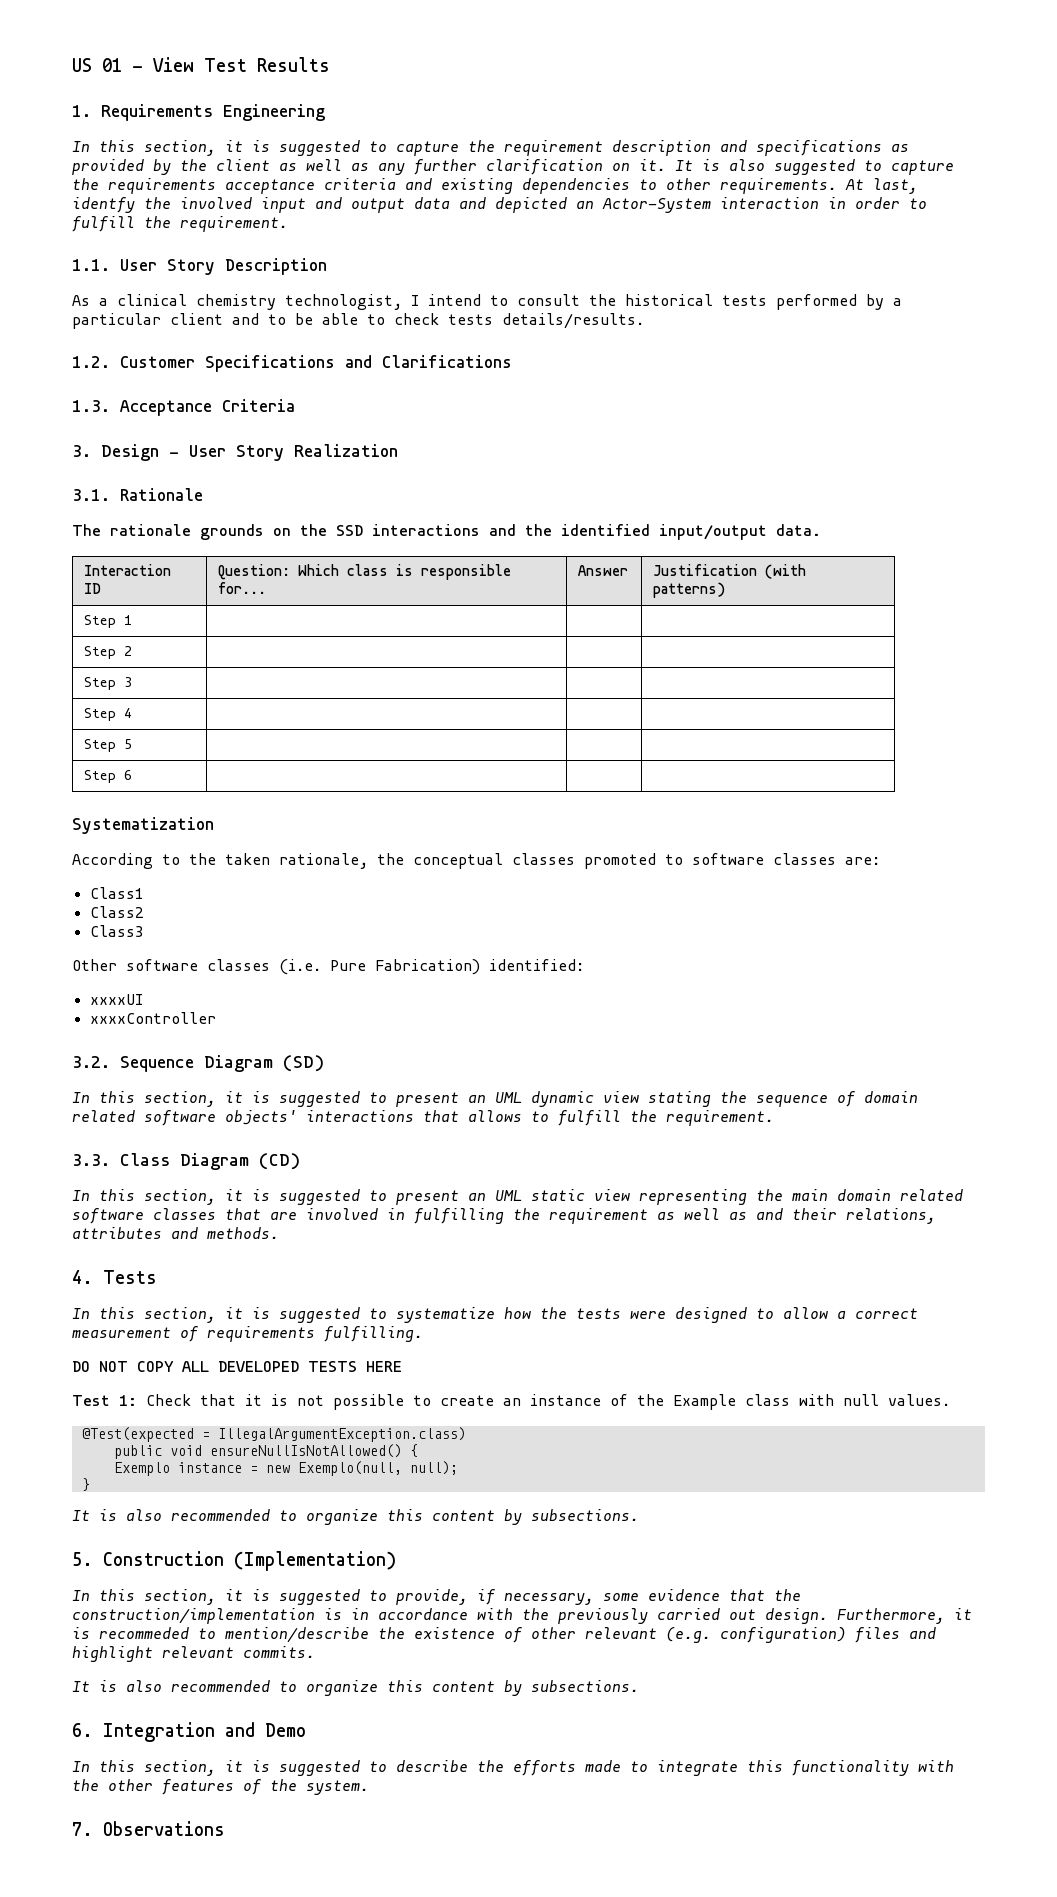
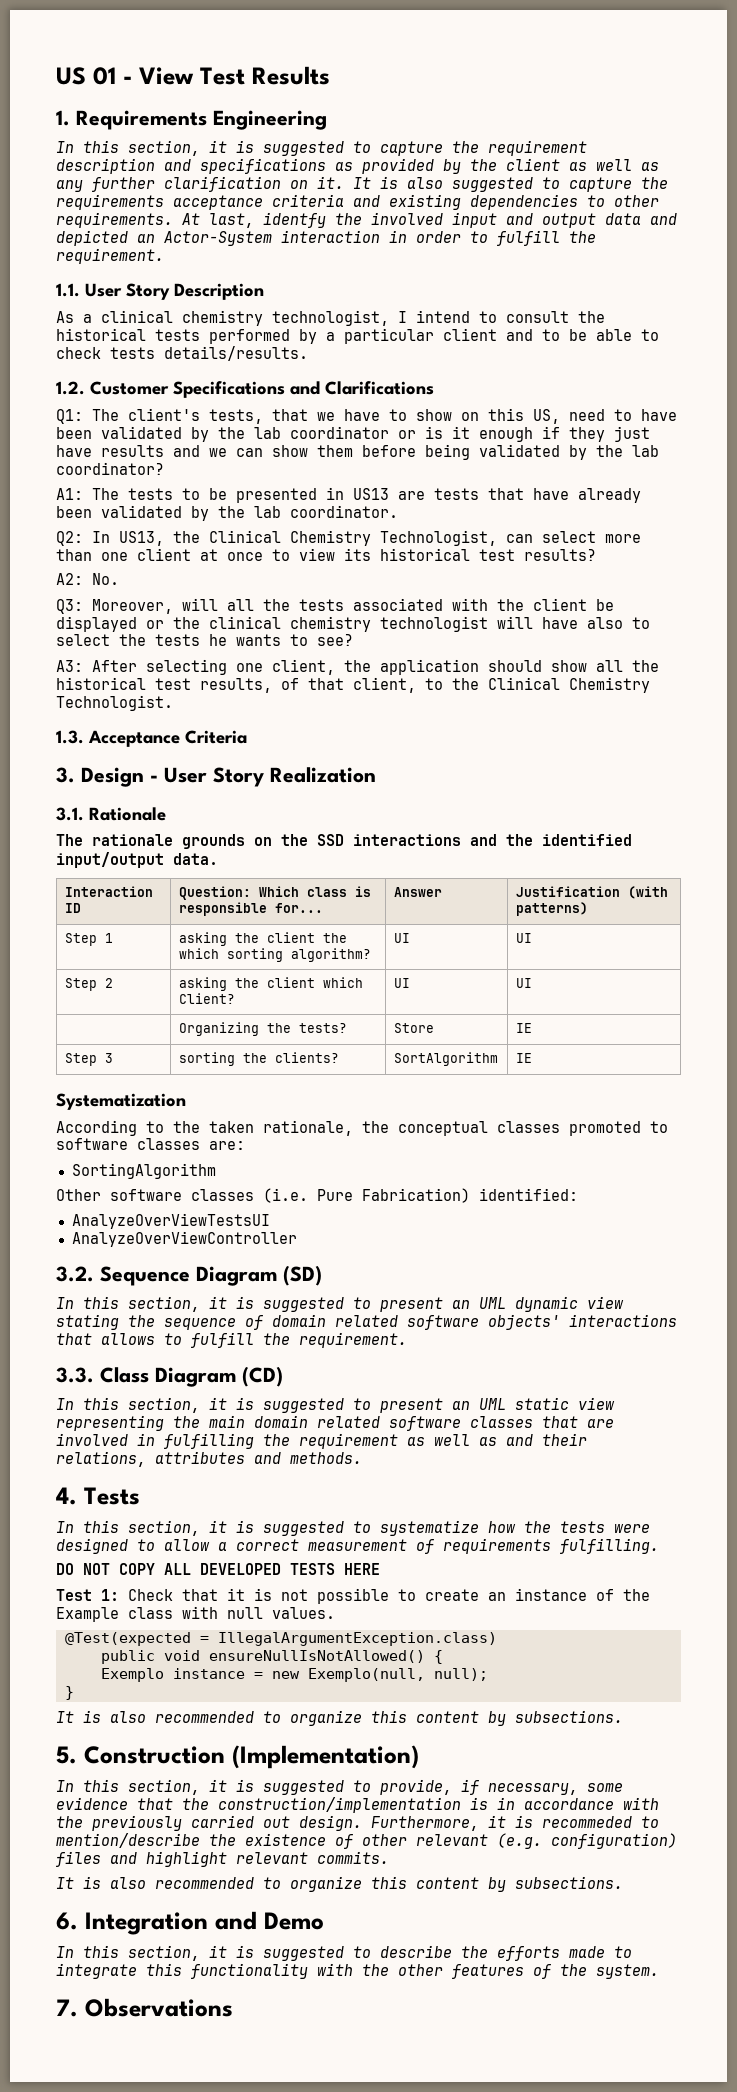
+ Q1: The client's tests, that we have to show on this US, need to have been validated by the lab coordinator or is it enough if they just have results and we can show them before being validated by the lab coordinator?
+ A1: The tests to be presented in US13 are tests that have already been validated by the lab coordinator.
+ Q2: In US13, the Clinical Chemistry Technologist, can select more than one client at once to view its historical test results?
+ A2: No.
+ Q3: Moreover, will all the tests associated with the client be displayed or the clinical chemistry technologist will have also to select the tests he wants to see?
+ A3: After selecting one client, the application should show all the historical test results, of that client, to the Clinical Chemistry Technologist.
- Step 1 | | |
- Step 2 | | |
- Step 3 | | |
- Step 4 | | |
- Step 5 | | |
- Step 6 | | |
+ Step 1 | asking the client the which sorting algorithm? | UI | UI
+ Step 2 | asking the client which Client? | UI | UI
+ | Organizing the tests? | Store | IE
+ Step 3 | sorting the clients? | SortAlgorithm | IE
- Class1
- Class2
- Class3
+ SortingAlgorithm
- xxxxUI
- xxxxController
+ AnalyzeOverViewTestsUI
+ AnalyzeOverViewController

